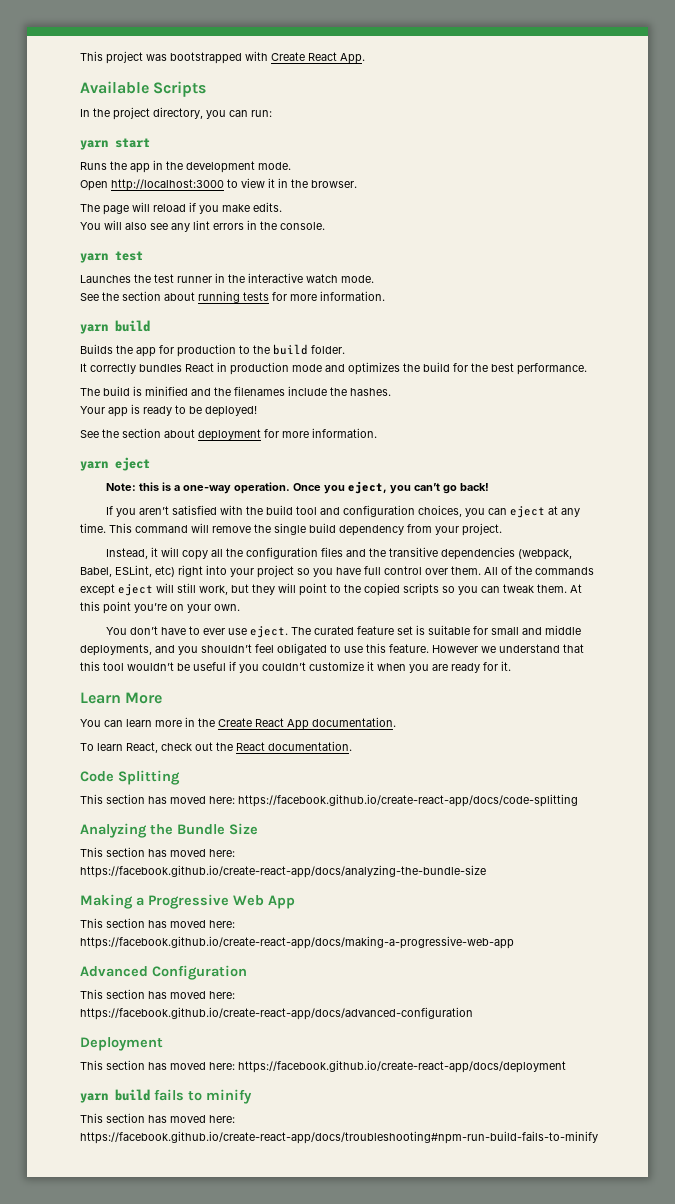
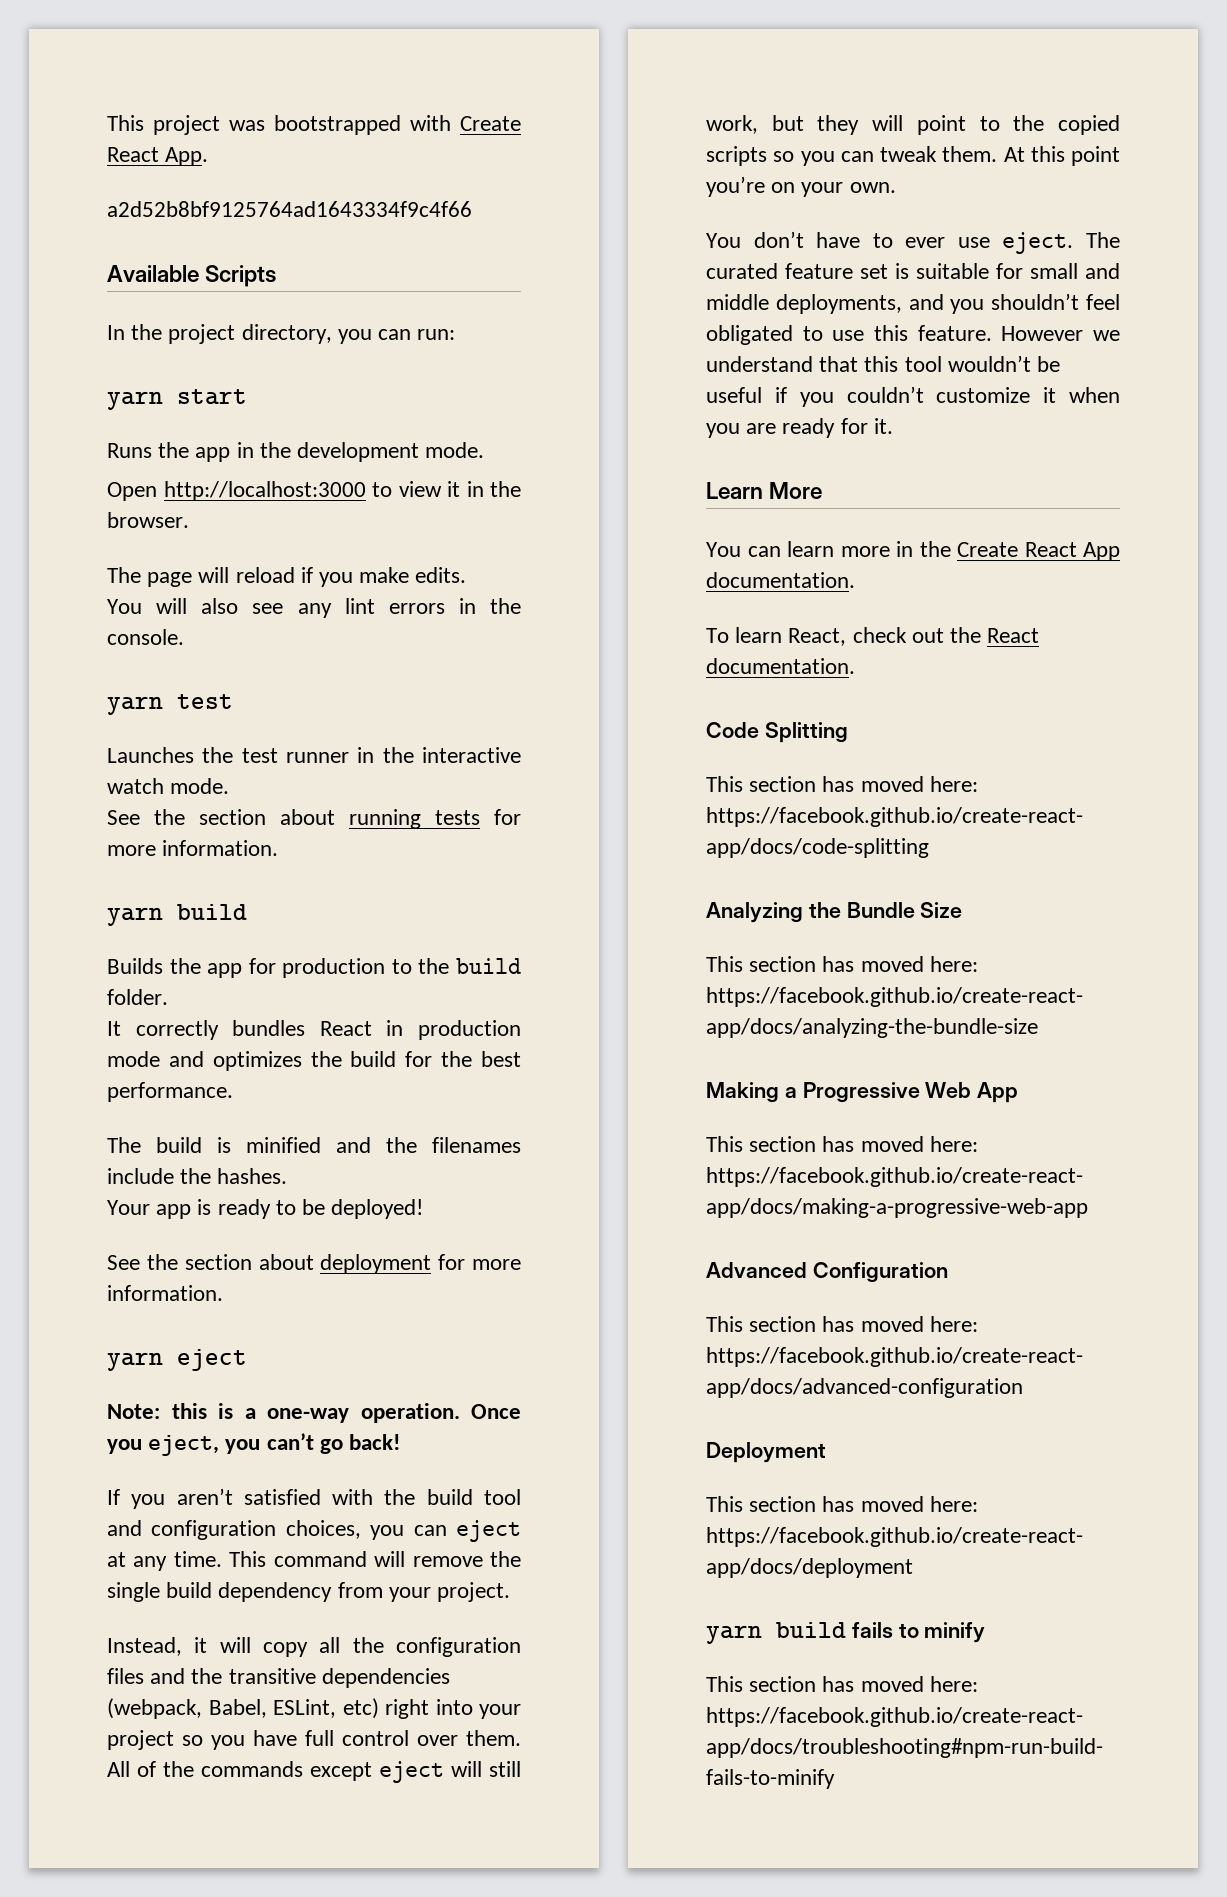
+ a2d52b8bf9125764ad1643334f9c4f66

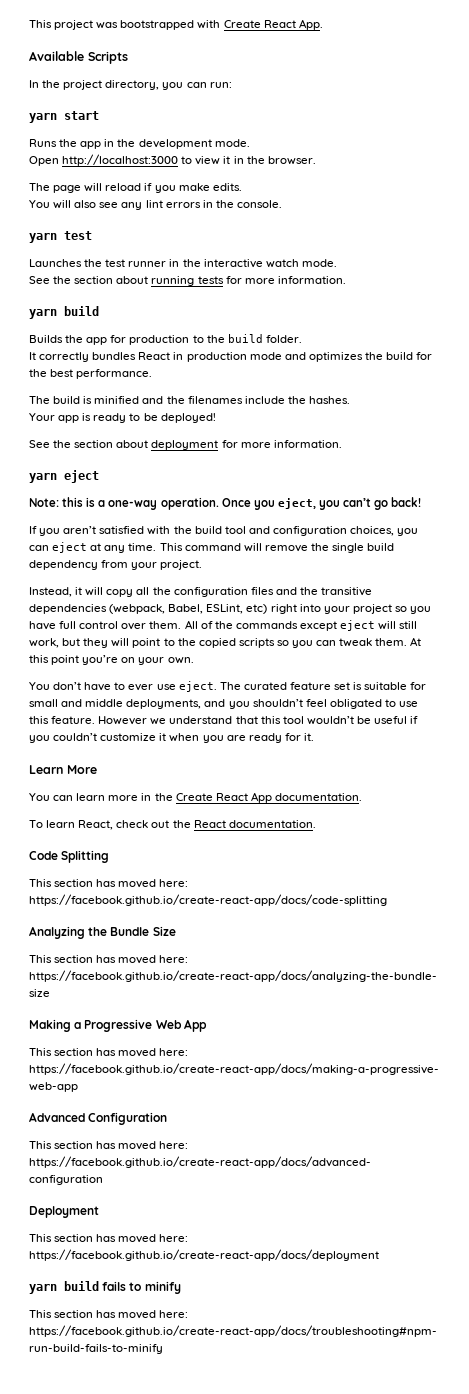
- a2d52b8bf9125764ad1643334f9c4f66

